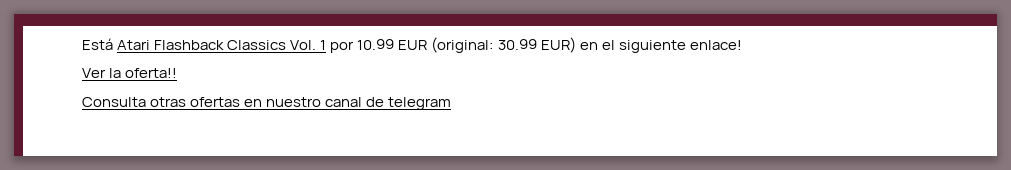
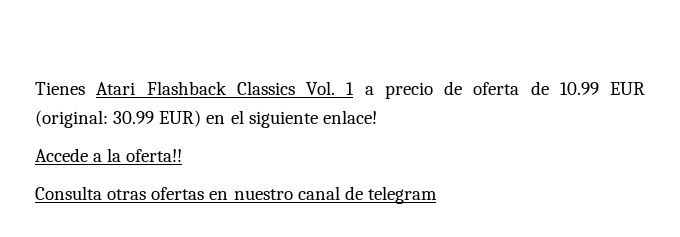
- Está Atari Flashback Classics Vol. 1 por 10.99 EUR (original: 30.99 EUR) en el siguiente enlace!
+ Tienes Atari Flashback Classics Vol. 1 a precio de oferta de 10.99 EUR (original: 30.99 EUR) en el siguiente enlace!
- Ver la oferta!!
+ Accede a la oferta!!

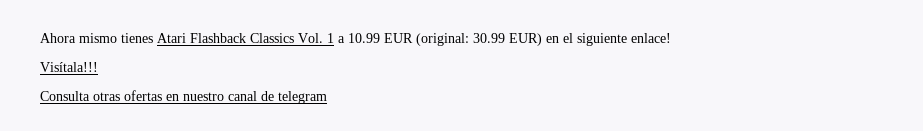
- Tienes Atari Flashback Classics Vol. 1 a precio de oferta de 10.99 EUR (original: 30.99 EUR) en el siguiente enlace!
+ Ahora mismo tienes Atari Flashback Classics Vol. 1 a 10.99 EUR (original: 30.99 EUR) en el siguiente enlace!
- Accede a la oferta!!
+ Visítala!!!

